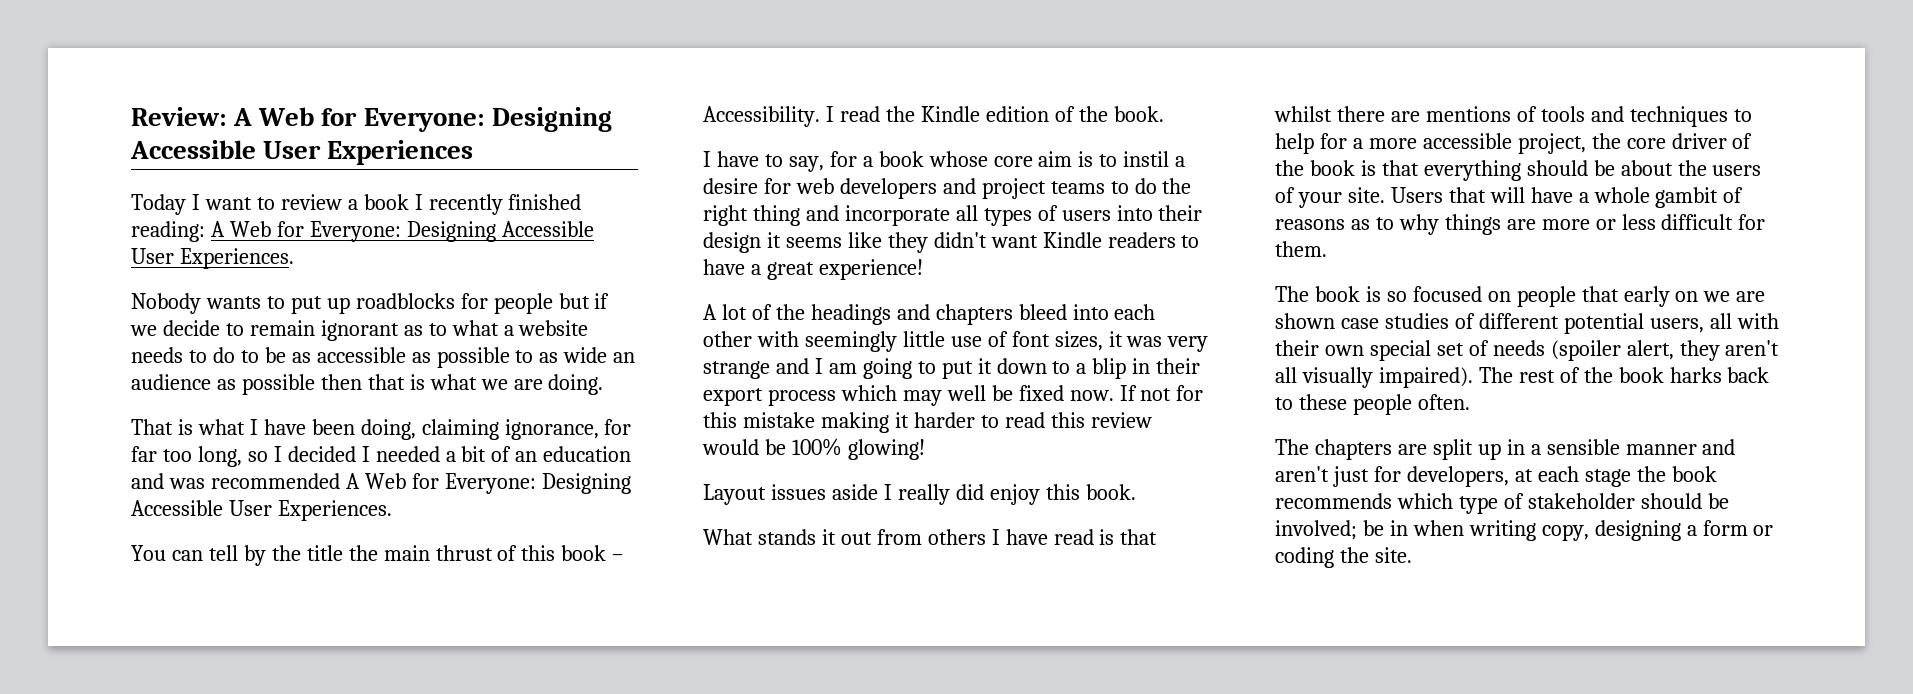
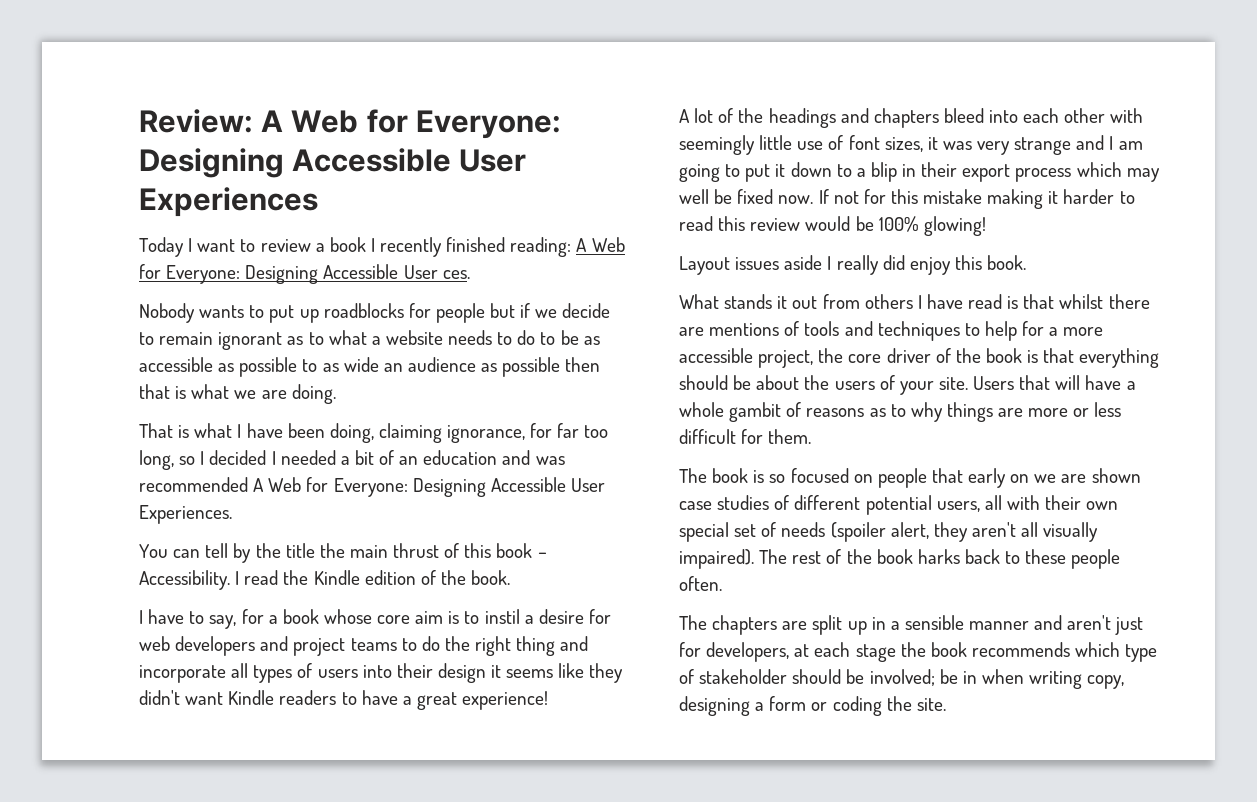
- Today I want to review a book I recently finished reading: A Web for Everyone: Designing Accessible User Experiences.
+ Today I want to review a book I recently finished reading: A Web for Everyone: Designing Accessible User ces.

